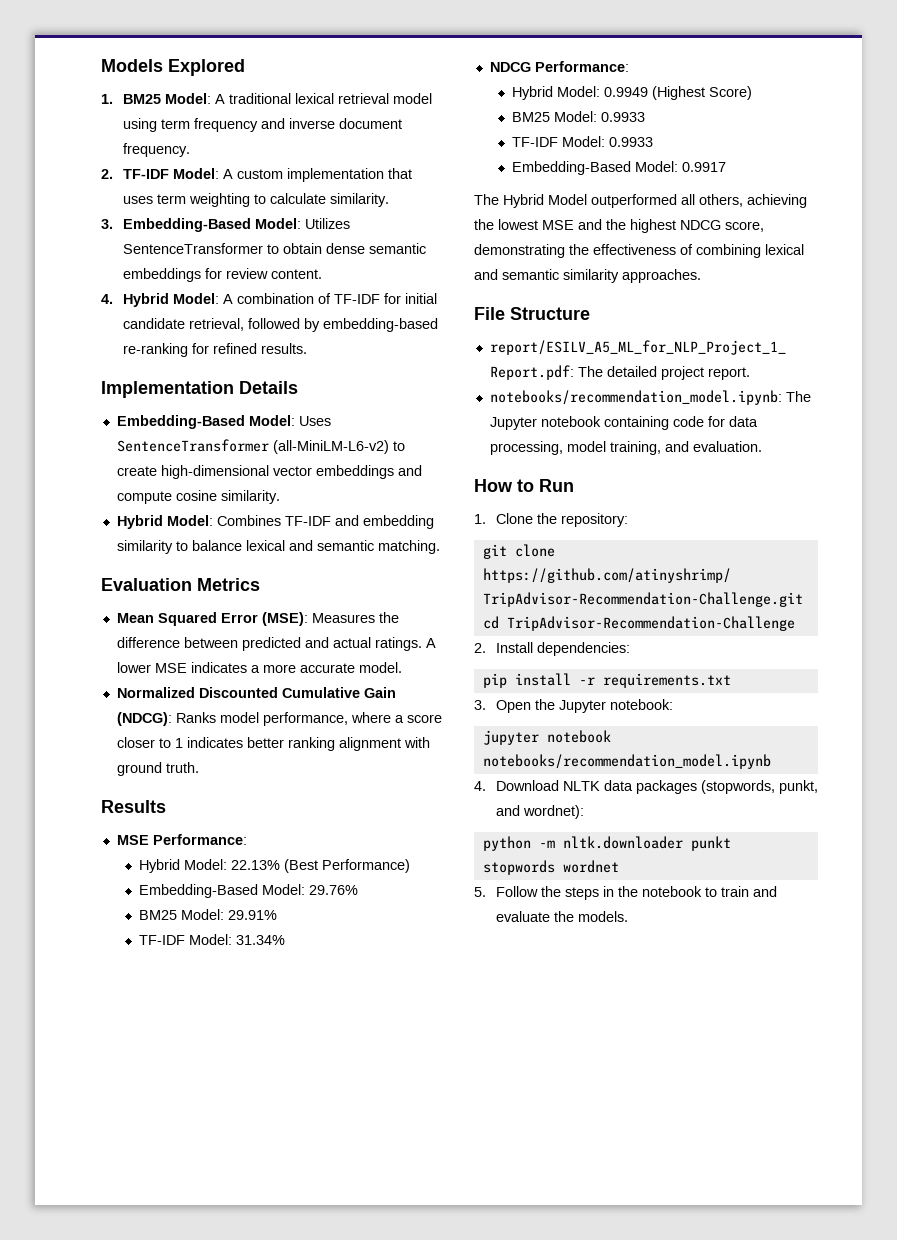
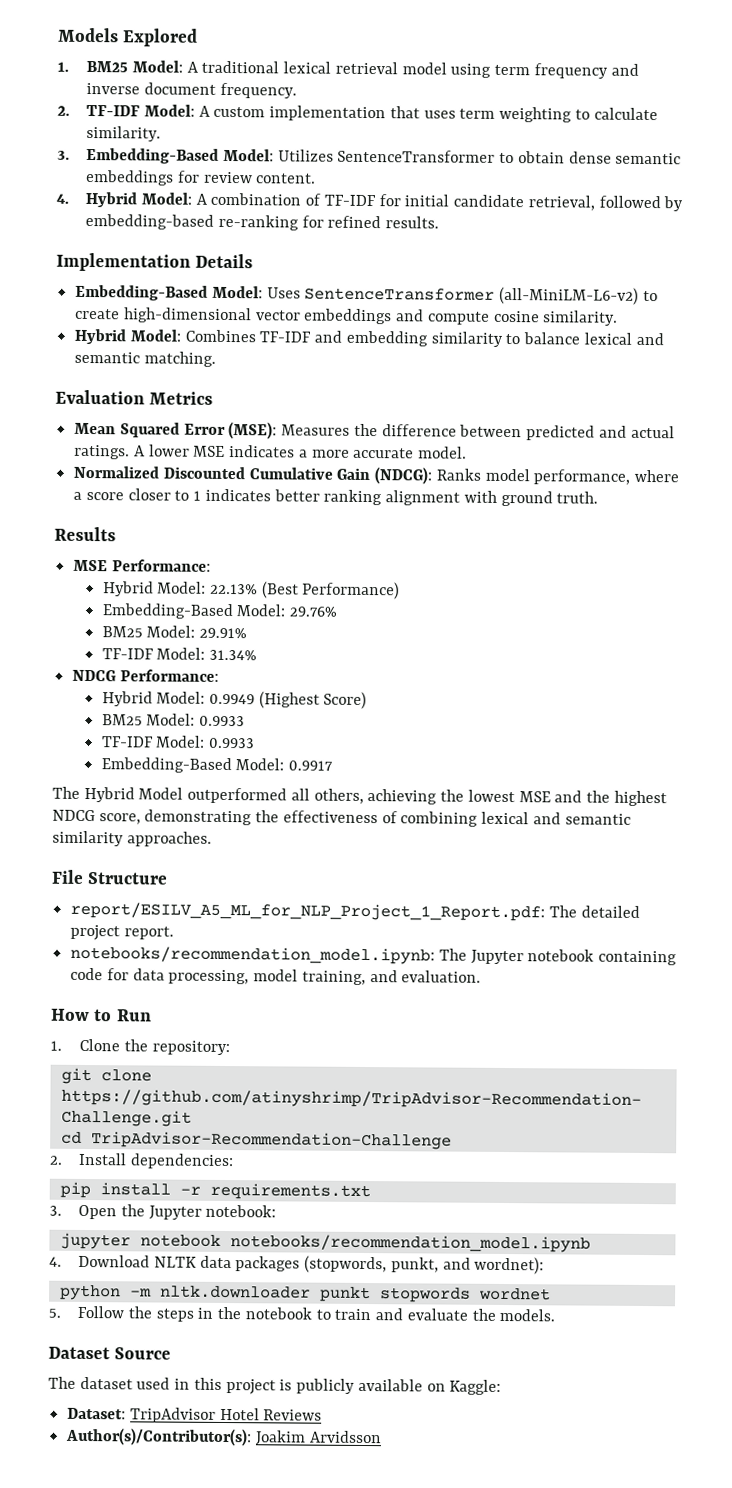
+ Dataset Source
+ The dataset used in this project is publicly available on Kaggle:
+ Dataset: TripAdvisor Hotel Reviews
+ Author(s)/Contributor(s): Joakim Arvidsson

